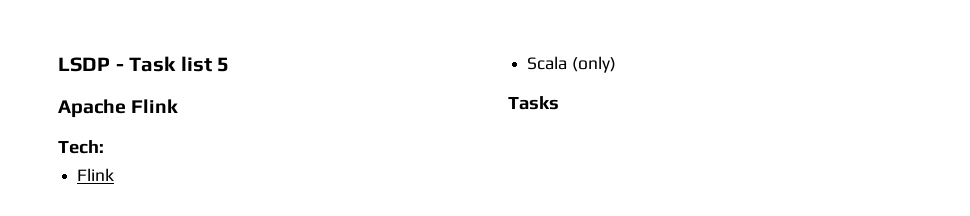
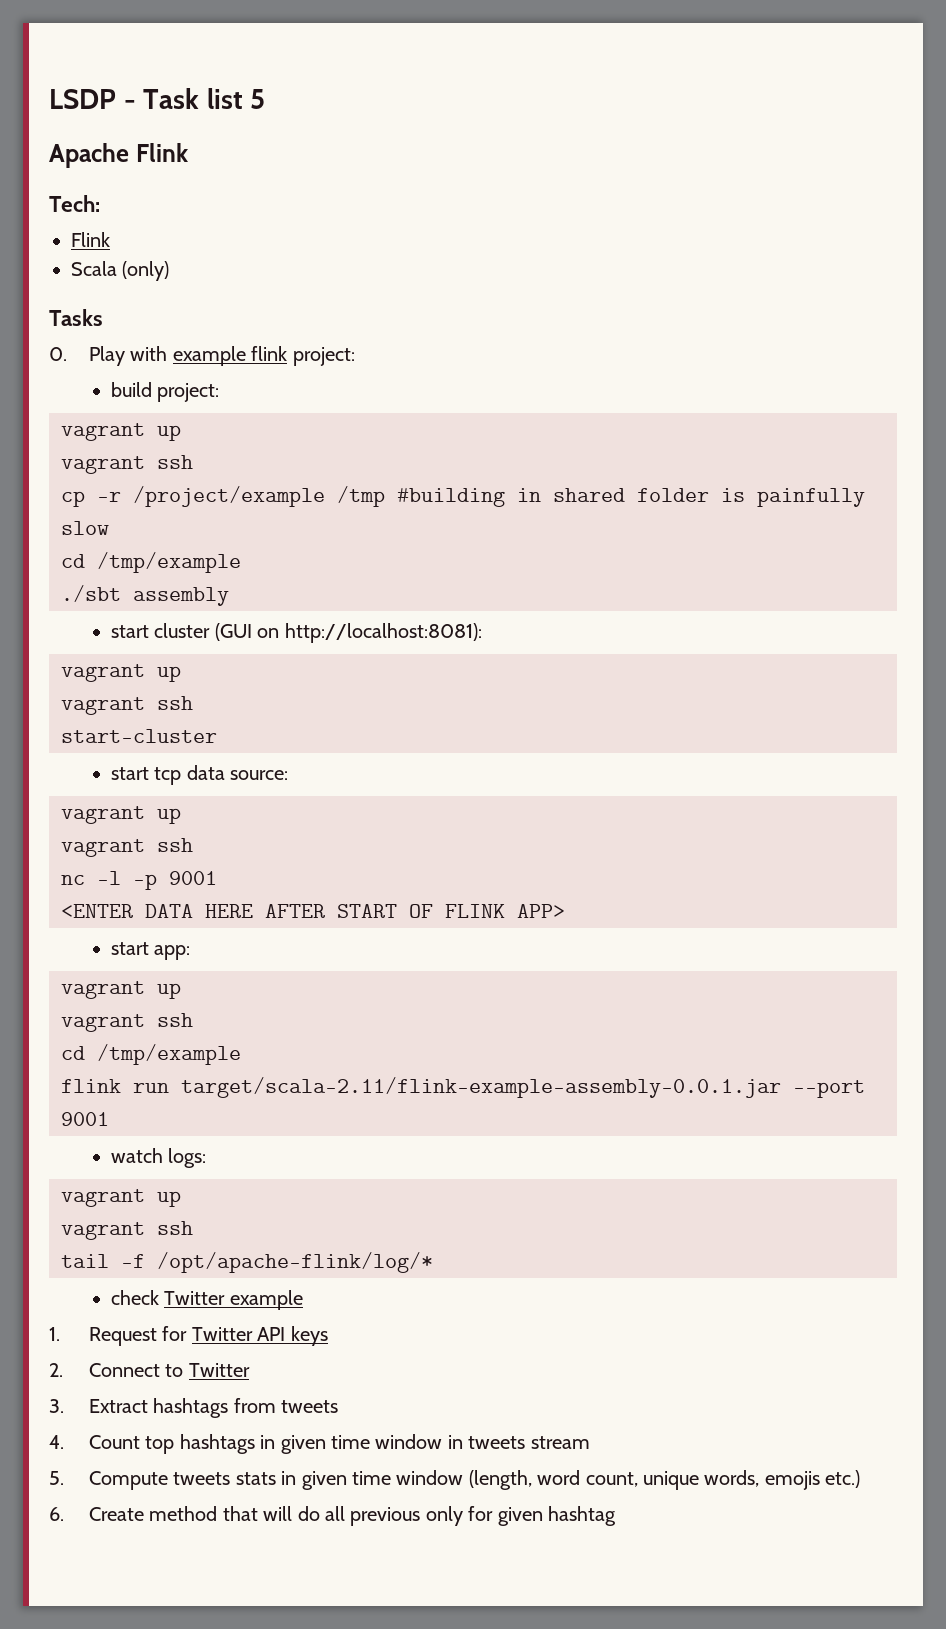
+ 0. Play with example flink project:
+ build project:
+ vagrant up
+ vagrant ssh
+ cp -r /project/example /tmp #building in shared folder is painfully slow
+ cd /tmp/example
+ ./sbt assembly
+ start cluster (GUI on http://localhost:8081):
+ vagrant up
+ vagrant ssh
+ start-cluster
+ start tcp data source:
+ vagrant up
+ vagrant ssh
+ nc -l -p 9001
+ <ENTER DATA HERE AFTER START OF FLINK APP>
+ start app:
+ vagrant up
+ vagrant ssh
+ cd /tmp/example
+ flink run target/scala-2.11/flink-example-assembly-0.0.1.jar --port 9001
+ watch logs:
+ vagrant up
+ vagrant ssh
+ tail -f /opt/apache-flink/log/*
+ check Twitter example
+ 1. Request for Twitter API keys
+ 2. Connect to Twitter
+ 3. Extract hashtags from tweets
+ 4. Count top hashtags in given time window in tweets stream
+ 5. Compute tweets stats in given time window (length, word count, unique words, emojis etc.)
+ 6. Create method that will do all previous only for given hashtag

